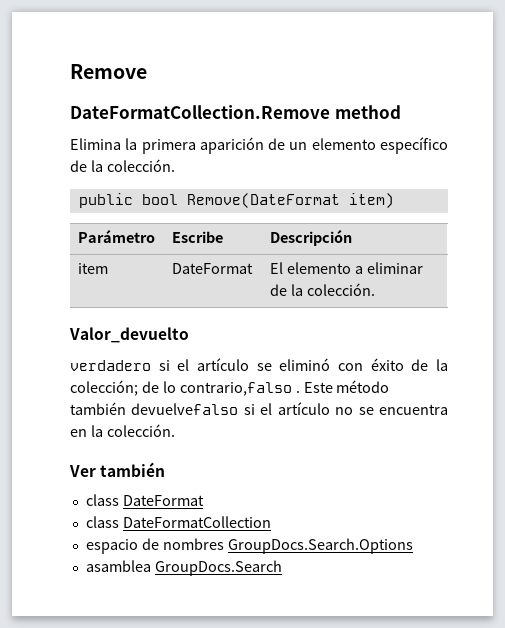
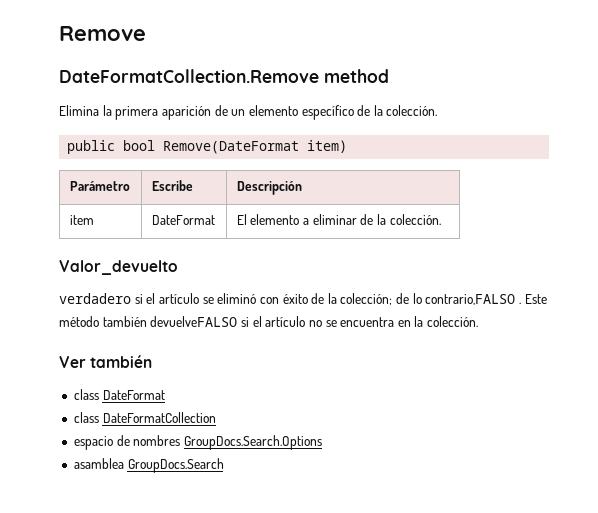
- verdadero si el artículo se eliminó con éxito de la colección; de lo contrario,falso .
+ verdadero si el artículo se eliminó con éxito de la colección; de lo contrario,FALSO .
- Este método también devuelvefalso si el artículo no se encuentra en la colección.
+ Este método también devuelveFALSO si el artículo no se encuentra en la colección.

